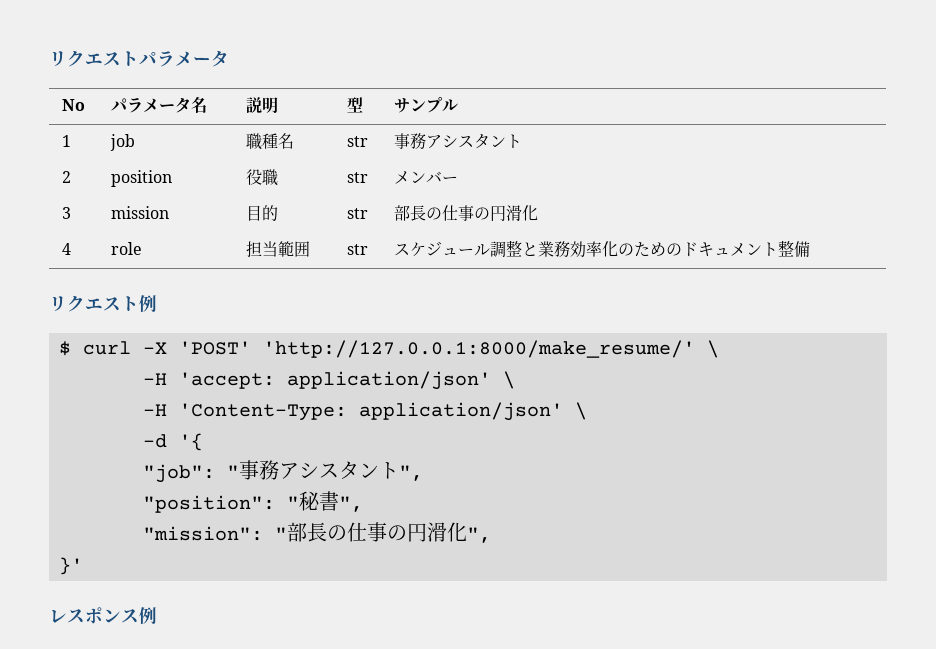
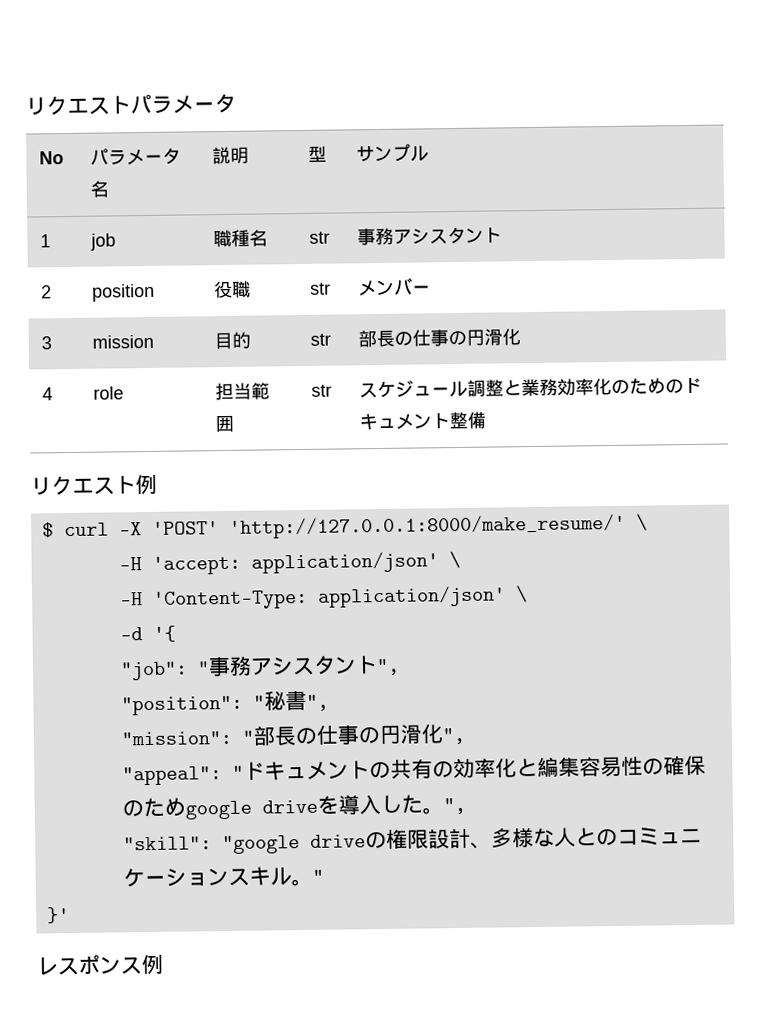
+ "appeal": "ドキュメントの共有の効率化と編集容易性の確保のためgoogle driveを導入した。",
+ "skill": "google driveの権限設計、多様な人とのコミュニケーションスキル。"

